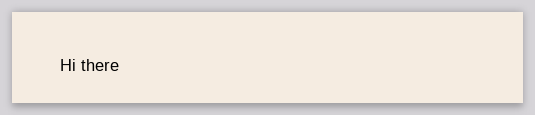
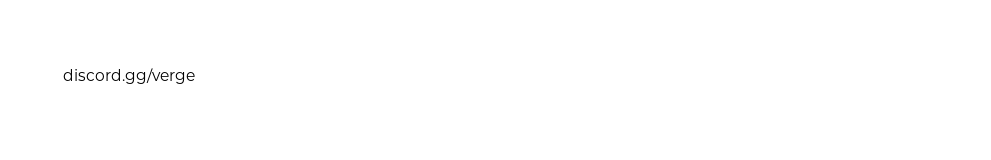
- Hi there
+ discord.gg/verge

